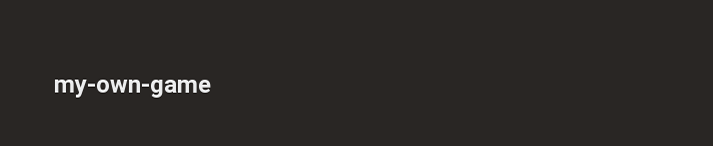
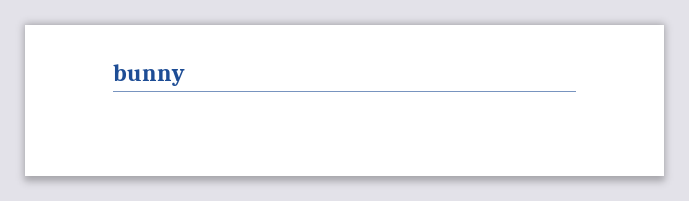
- my-own-game
+ bunny

